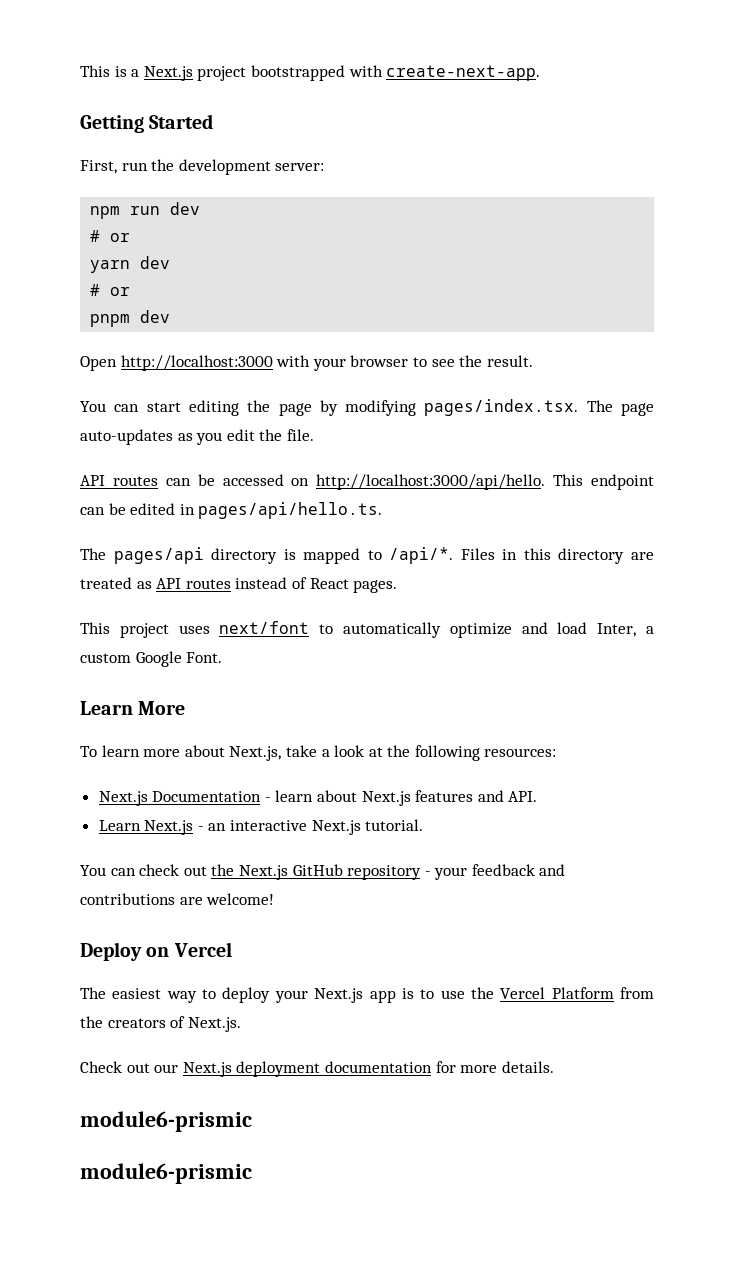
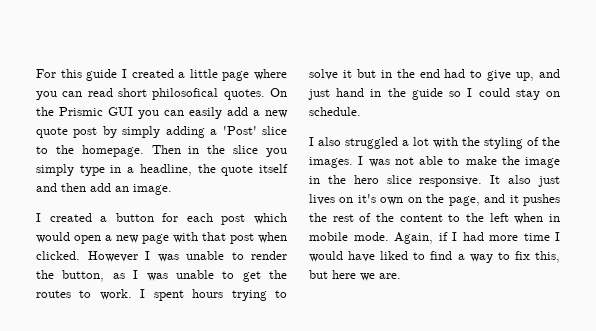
- This is a Next.js project bootstrapped with create-next-app.
- Getting Started
- First, run the development server:
- npm run dev
- # or
- yarn dev
- # or
- pnpm dev
- Open http://localhost:3000 with your browser to see the result.
- You can start editing the page by modifying pages/index.tsx. The page auto-updates as you edit the file.
- API routes can be accessed on http://localhost:3000/api/hello. This endpoint can be edited in pages/api/hello.ts.
- The pages/api directory is mapped to /api/*. Files in this directory are treated as API routes instead of React pages.
- This project uses next/font to automatically optimize and load Inter, a custom Google Font.
- Learn More
- To learn more about Next.js, take a look at the following resources:
- Next.js Documentation - learn about Next.js features and API.
- Learn Next.js - an interactive Next.js tutorial.
- You can check out the Next.js GitHub repository - your feedback and contributions are welcome!
- Deploy on Vercel
- The easiest way to deploy your Next.js app is to use the Vercel Platform from the creators of Next.js.
- Check out our Next.js deployment documentation for more details.
- module6-prismic
- module6-prismic
+ For this guide I created a little page where you can read short philosofical quotes. On the Prismic GUI you can easily add a new quote post by simply adding a 'Post' slice to the homepage. Then in the slice you simply type in a headline, the quote itself and then add an image.
+ I created a button for each post which would open a new page with that post when clicked. However I was unable to render the button, as I was unable to get the routes to work. I spent hours trying to solve it but in the end had to give up, and just hand in the guide so I could stay on schedule.
+ I also struggled a lot with the styling of the images. I was not able to make the image in the hero slice responsive. It also just lives on it's own on the page, and it pushes the rest of the content to the left when in mobile mode. Again, if I had more time I would have liked to find a way to fix this, but here we are.

